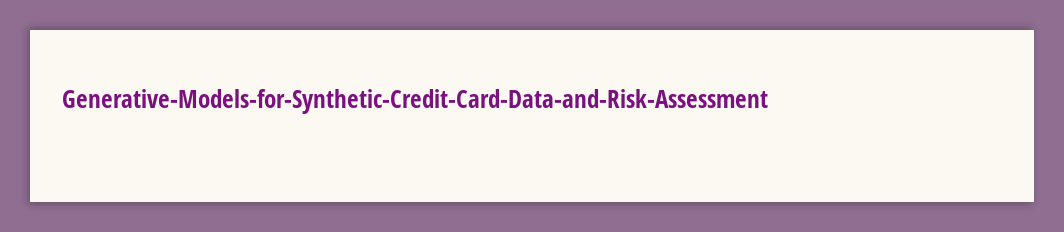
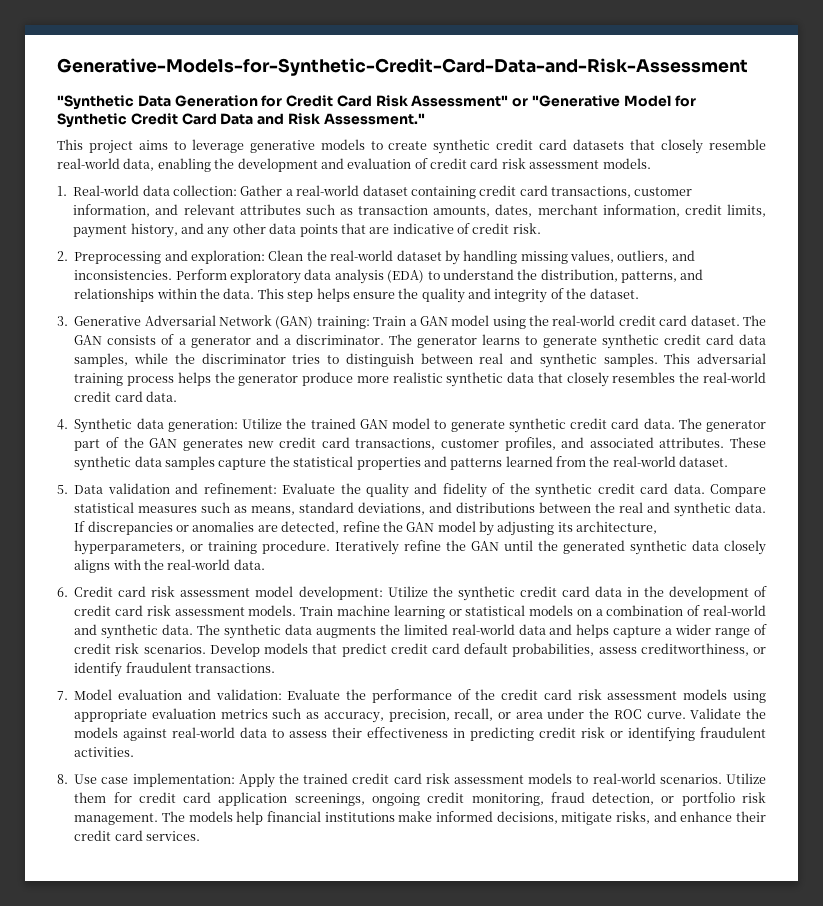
+ "Synthetic Data Generation for Credit Card Risk Assessment" or "Generative Model for Synthetic Credit Card Data and Risk Assessment."
+ This project aims to leverage generative models to create synthetic credit card datasets that closely resemble real-world data, enabling the development and evaluation of credit card risk assessment models.
+ 1. Real-world data collection: Gather a real-world dataset containing credit card transactions, customer information, and relevant attributes such as transaction amounts, dates, merchant information, credit limits, payment history, and any other data points that are indicative of credit risk.
+ 2. Preprocessing and exploration: Clean the real-world dataset by handling missing values, outliers, and inconsistencies. Perform exploratory data analysis (EDA) to understand the distribution, patterns, and relationships within the data. This step helps ensure the quality and integrity of the dataset.
+ 3. Generative Adversarial Network (GAN) training: Train a GAN model using the real-world credit card dataset. The GAN consists of a generator and a discriminator. The generator learns to generate synthetic credit card data samples, while the discriminator tries to distinguish between real and synthetic samples. This adversarial training process helps the generator produce more realistic synthetic data that closely resembles the real-world credit card data.
+ 4. Synthetic data generation: Utilize the trained GAN model to generate synthetic credit card data. The generator part of the GAN generates new credit card transactions, customer profiles, and associated attributes. These synthetic data samples capture the statistical properties and patterns learned from the real-world dataset.
+ 5. Data validation and refinement: Evaluate the quality and fidelity of the synthetic credit card data. Compare statistical measures such as means, standard deviations, and distributions between the real and synthetic data. If discrepancies or anomalies are detected, refine the GAN model by adjusting its architecture, hyperparameters, or training procedure. Iteratively refine the GAN until the generated synthetic data closely aligns with the real-world data.
+ 6. Credit card risk assessment model development: Utilize the synthetic credit card data in the development of credit card risk assessment models. Train machine learning or statistical models on a combination of real-world and synthetic data. The synthetic data augments the limited real-world data and helps capture a wider range of credit risk scenarios. Develop models that predict credit card default probabilities, assess creditworthiness, or identify fraudulent transactions.
+ 7. Model evaluation and validation: Evaluate the performance of the credit card risk assessment models using appropriate evaluation metrics such as accuracy, precision, recall, or area under the ROC curve. Validate the models against real-world data to assess their effectiveness in predicting credit risk or identifying fraudulent activities.
+ 8. Use case implementation: Apply the trained credit card risk assessment models to real-world scenarios. Utilize them for credit card application screenings, ongoing credit monitoring, fraud detection, or portfolio risk management. The models help financial institutions make informed decisions, mitigate risks, and enhance their credit card services.

